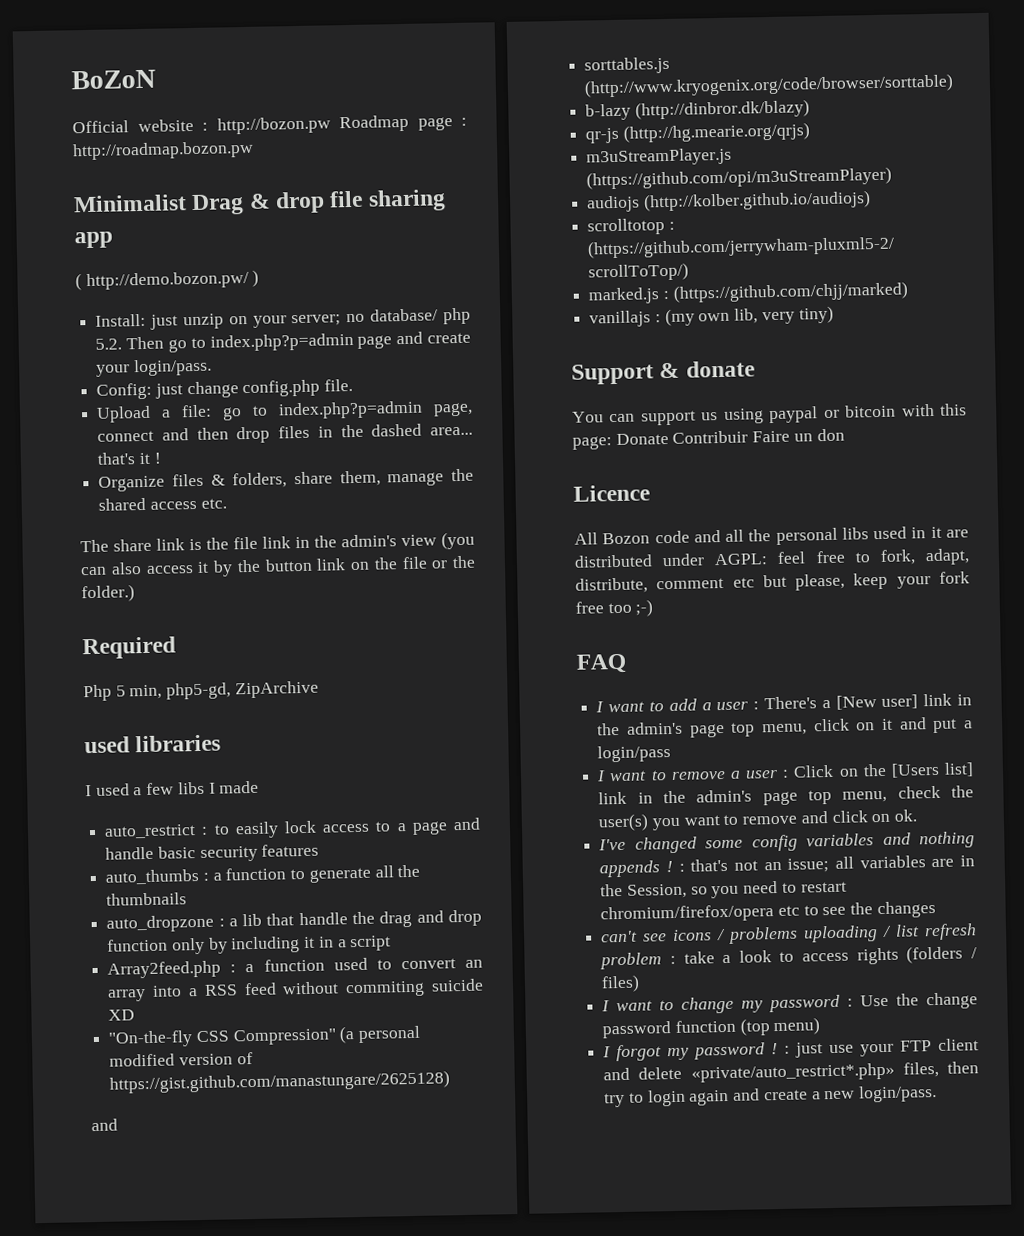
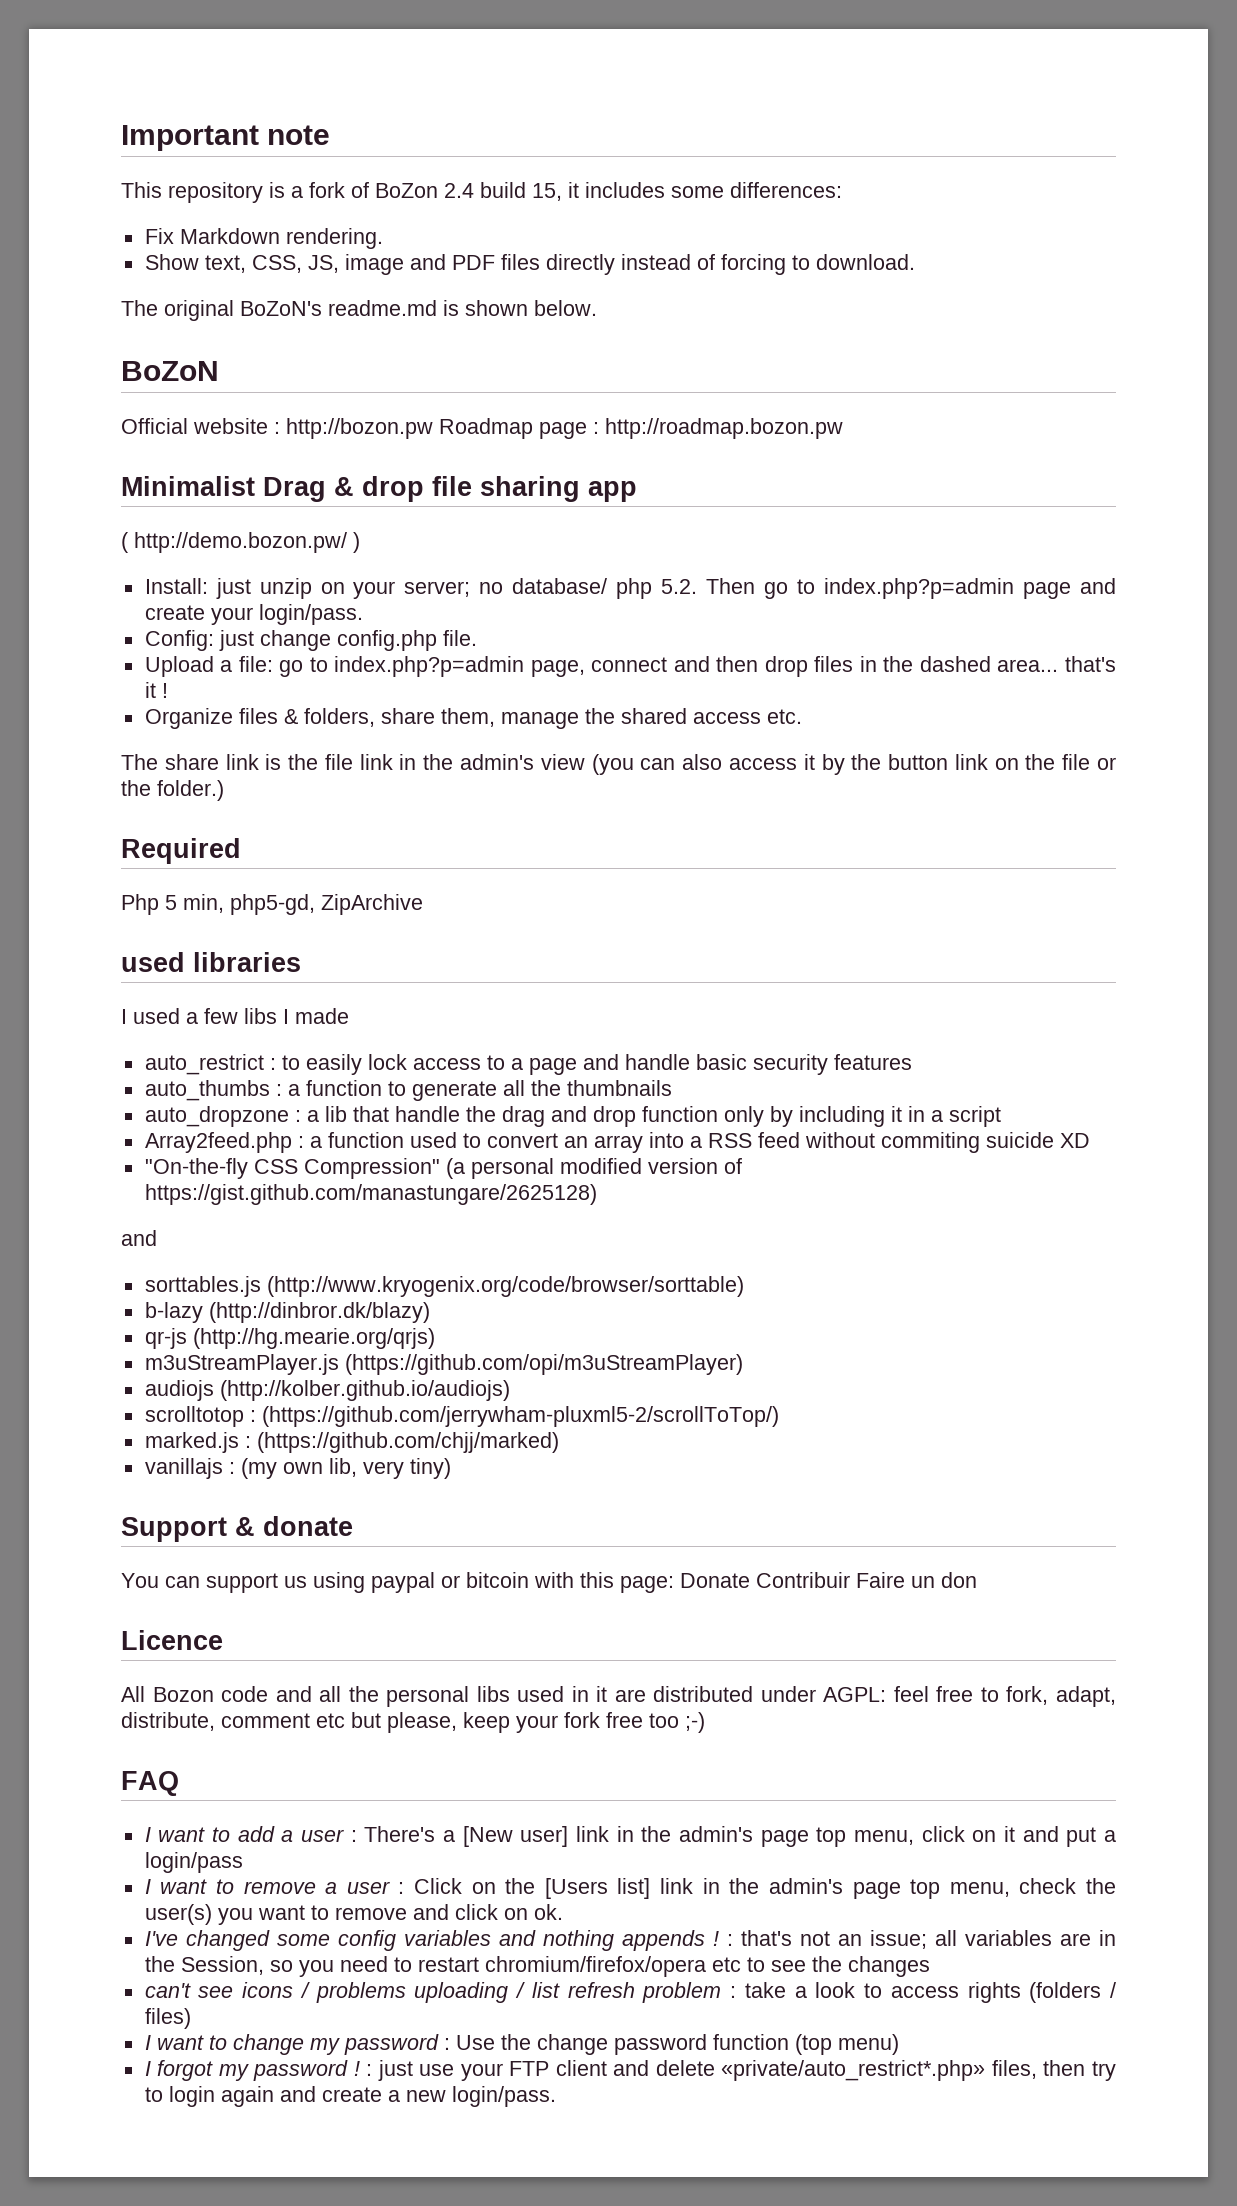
+ Important note
+ This repository is a fork of BoZon 2.4 build 15, it includes some differences:
+ Fix Markdown rendering.
+ Show text, CSS, JS, image and PDF files directly instead of forcing to download.
+ The original BoZoN's readme.md is shown below.

